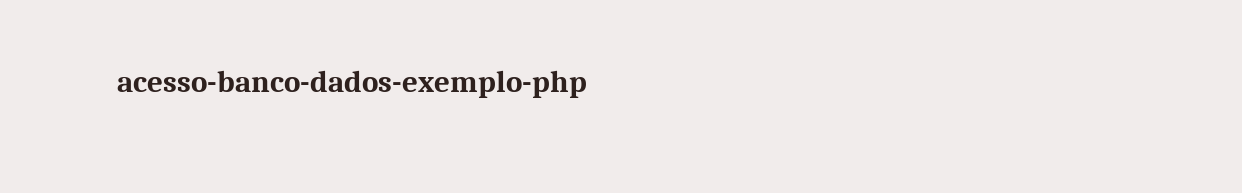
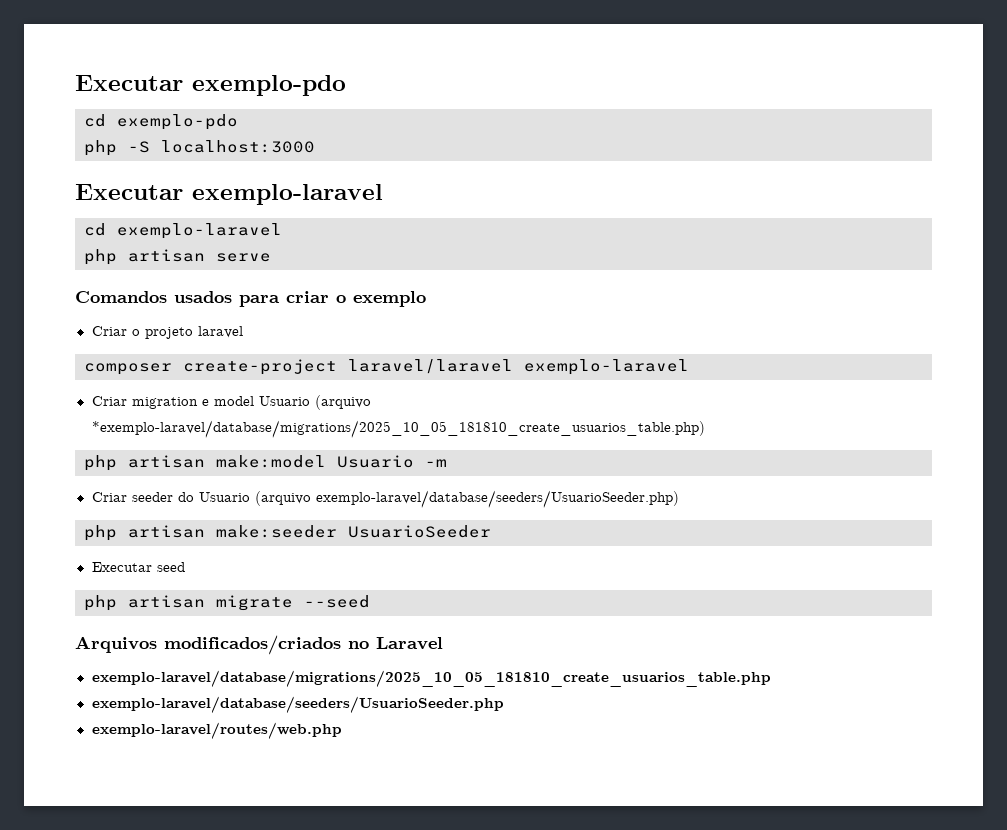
- acesso-banco-dados-exemplo-php
+ Executar exemplo-pdo
+ cd exemplo-pdo
+ php -S localhost:3000
+ Executar exemplo-laravel
+ cd exemplo-laravel
+ php artisan serve
+ Comandos usados para criar o exemplo
+ Criar o projeto laravel
+ composer create-project laravel/laravel exemplo-laravel
+ Criar migration e model Usuario (arquivo *exemplo-laravel/database/migrations/2025_10_05_181810_create_usuarios_table.php)
+ php artisan make:model Usuario -m
+ Criar seeder do Usuario (arquivo exemplo-laravel/database/seeders/UsuarioSeeder.php)
+ php artisan make:seeder UsuarioSeeder
+ Executar seed
+ php artisan migrate --seed
+ Arquivos modificados/criados no Laravel
+ exemplo-laravel/database/migrations/2025_10_05_181810_create_usuarios_table.php
+ exemplo-laravel/database/seeders/UsuarioSeeder.php
+ exemplo-laravel/routes/web.php

